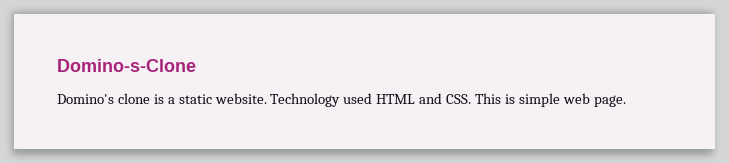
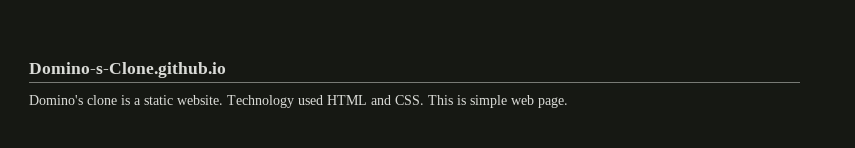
- Domino-s-Clone
+ Domino-s-Clone.github.io

